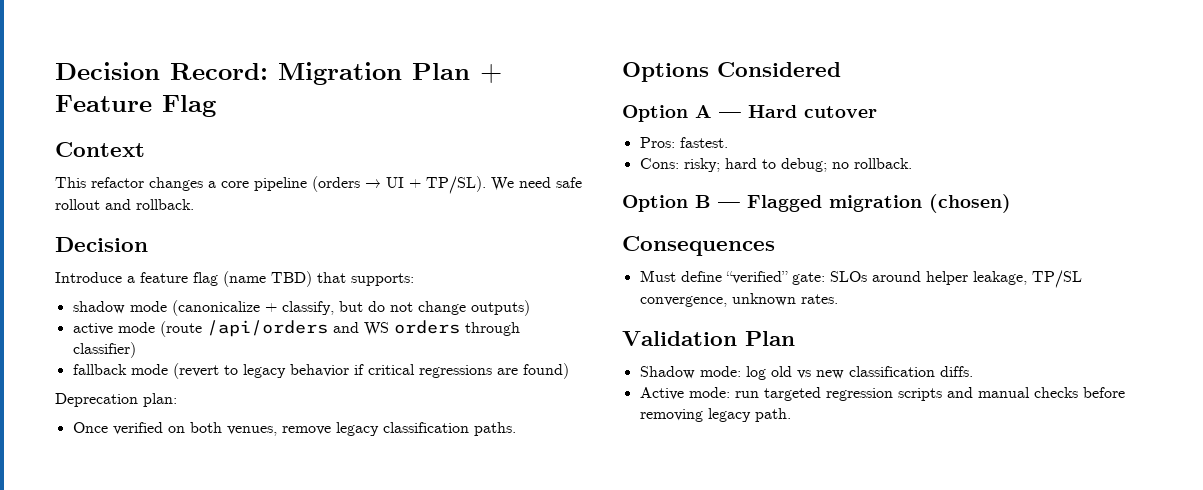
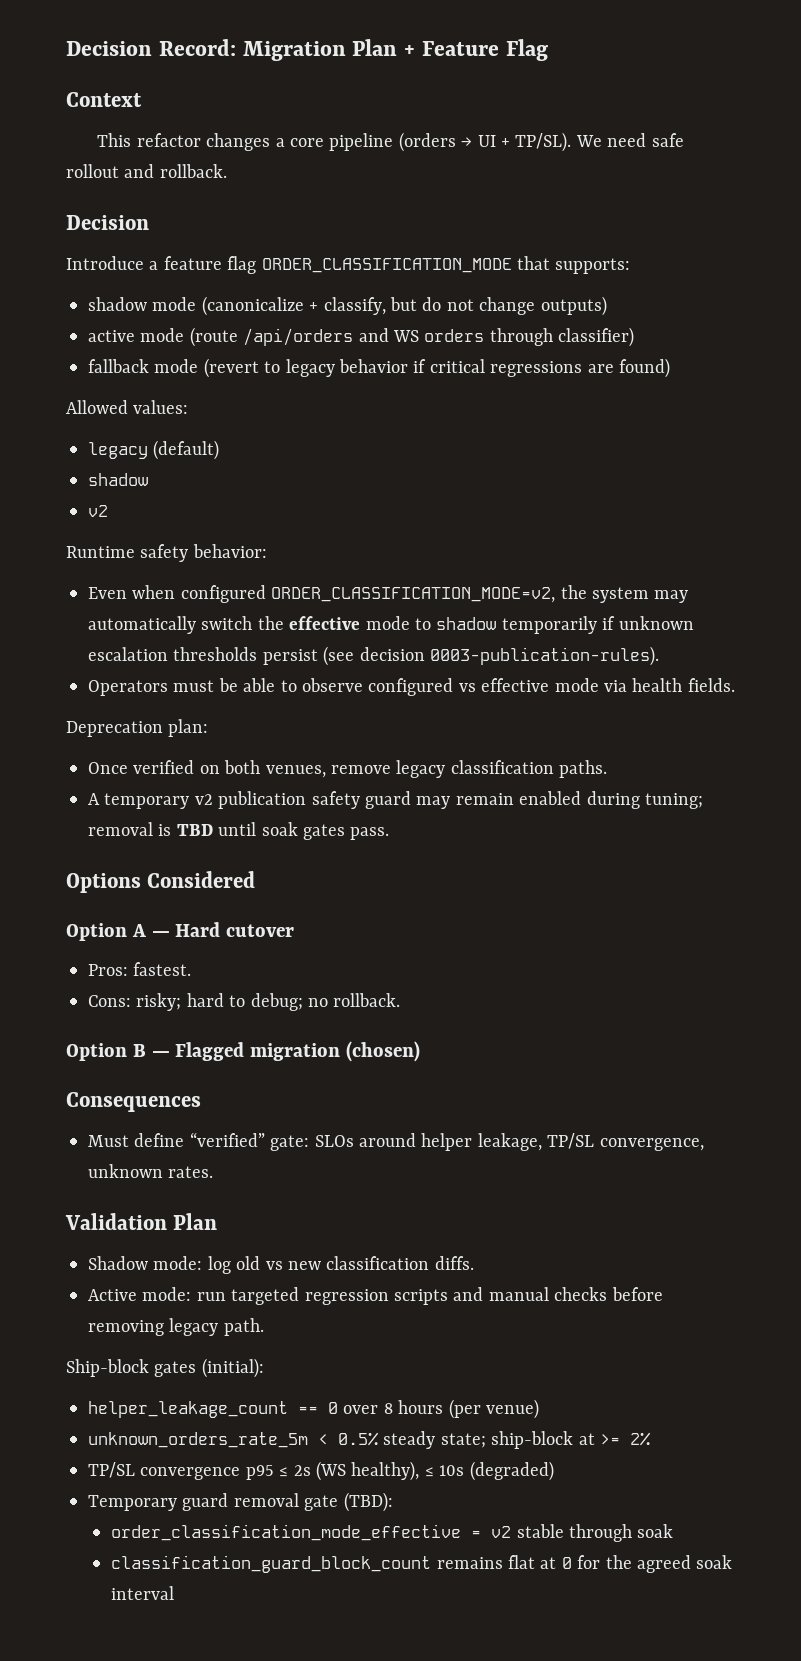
- Introduce a feature flag (name TBD) that supports:
+ Introduce a feature flag ORDER_CLASSIFICATION_MODE that supports:
+ Allowed values:
+ legacy (default)
+ shadow
+ v2
+ Runtime safety behavior:
+ Even when configured ORDER_CLASSIFICATION_MODE=v2, the system may automatically switch the effective mode to shadow temporarily if unknown escalation thresholds persist (see decision 0003-publication-rules).
+ Operators must be able to observe configured vs effective mode via health fields.
+ A temporary v2 publication safety guard may remain enabled during tuning; removal is TBD until soak gates pass.
+ Ship-block gates (initial):
+ helper_leakage_count == 0 over 8 hours (per venue)
+ unknown_orders_rate_5m < 0.5% steady state; ship-block at >= 2%
+ TP/SL convergence p95 ≤ 2s (WS healthy), ≤ 10s (degraded)
+ Temporary guard removal gate (TBD):
+ order_classification_mode_effective = v2 stable through soak
+ classification_guard_block_count remains flat at 0 for the agreed soak interval

